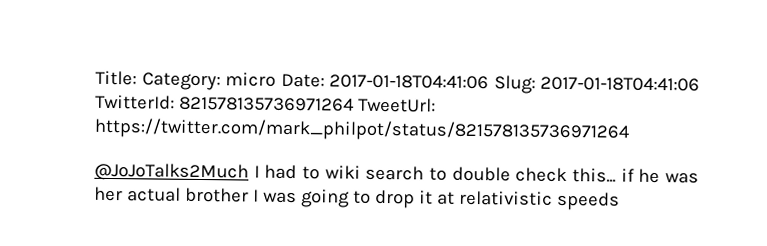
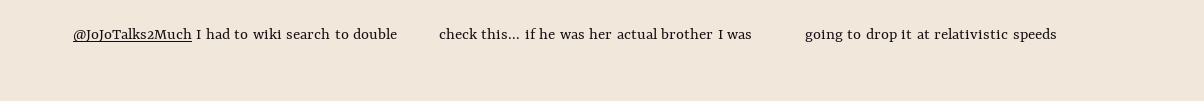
- Title: Category: micro Date: 2017-01-18T04:41:06 Slug: 2017-01-18T04:41:06 TwitterId: 821578135736971264 TweetUrl: https://twitter.com/mark_philpot/status/821578135736971264

